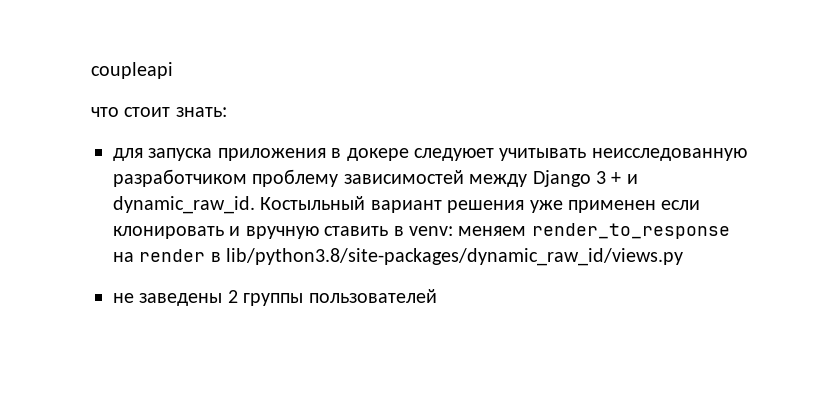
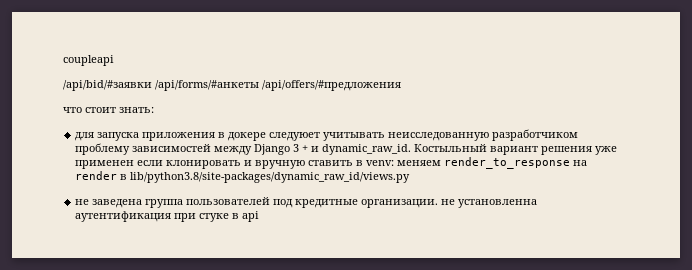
+ /api/bid/#заявки /api/forms/#анкеты /api/offers/#предложения
- не заведены 2 группы пользователей
+ не заведена группа пользователей под кредитные организации. не установленна аутентификация при стуке в api

